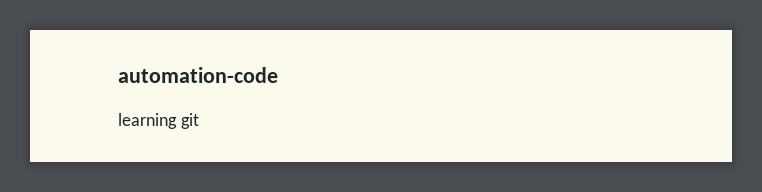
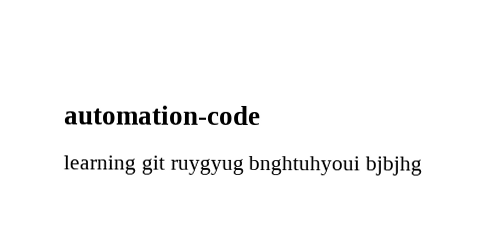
- learning git
+ learning git ruygyug bnghtuhyoui bjbjhg

